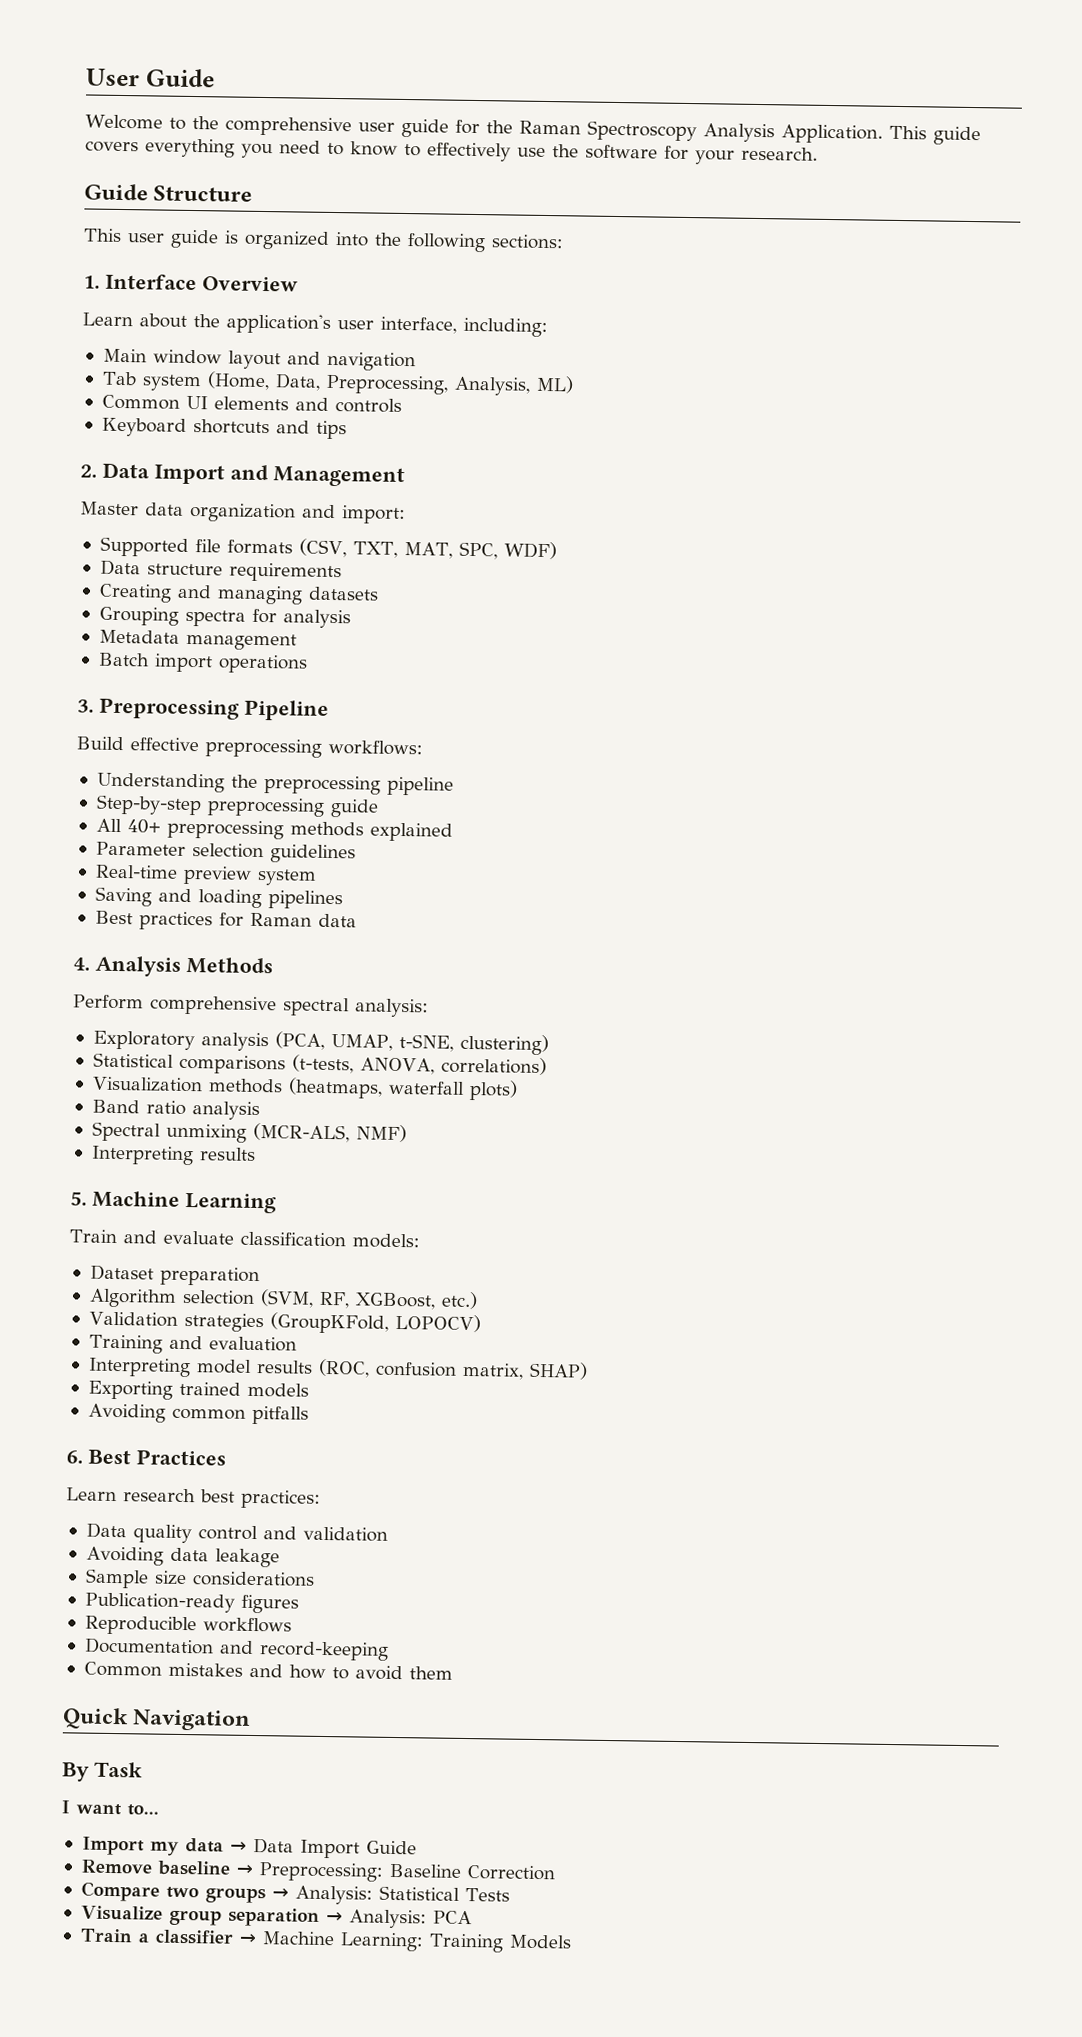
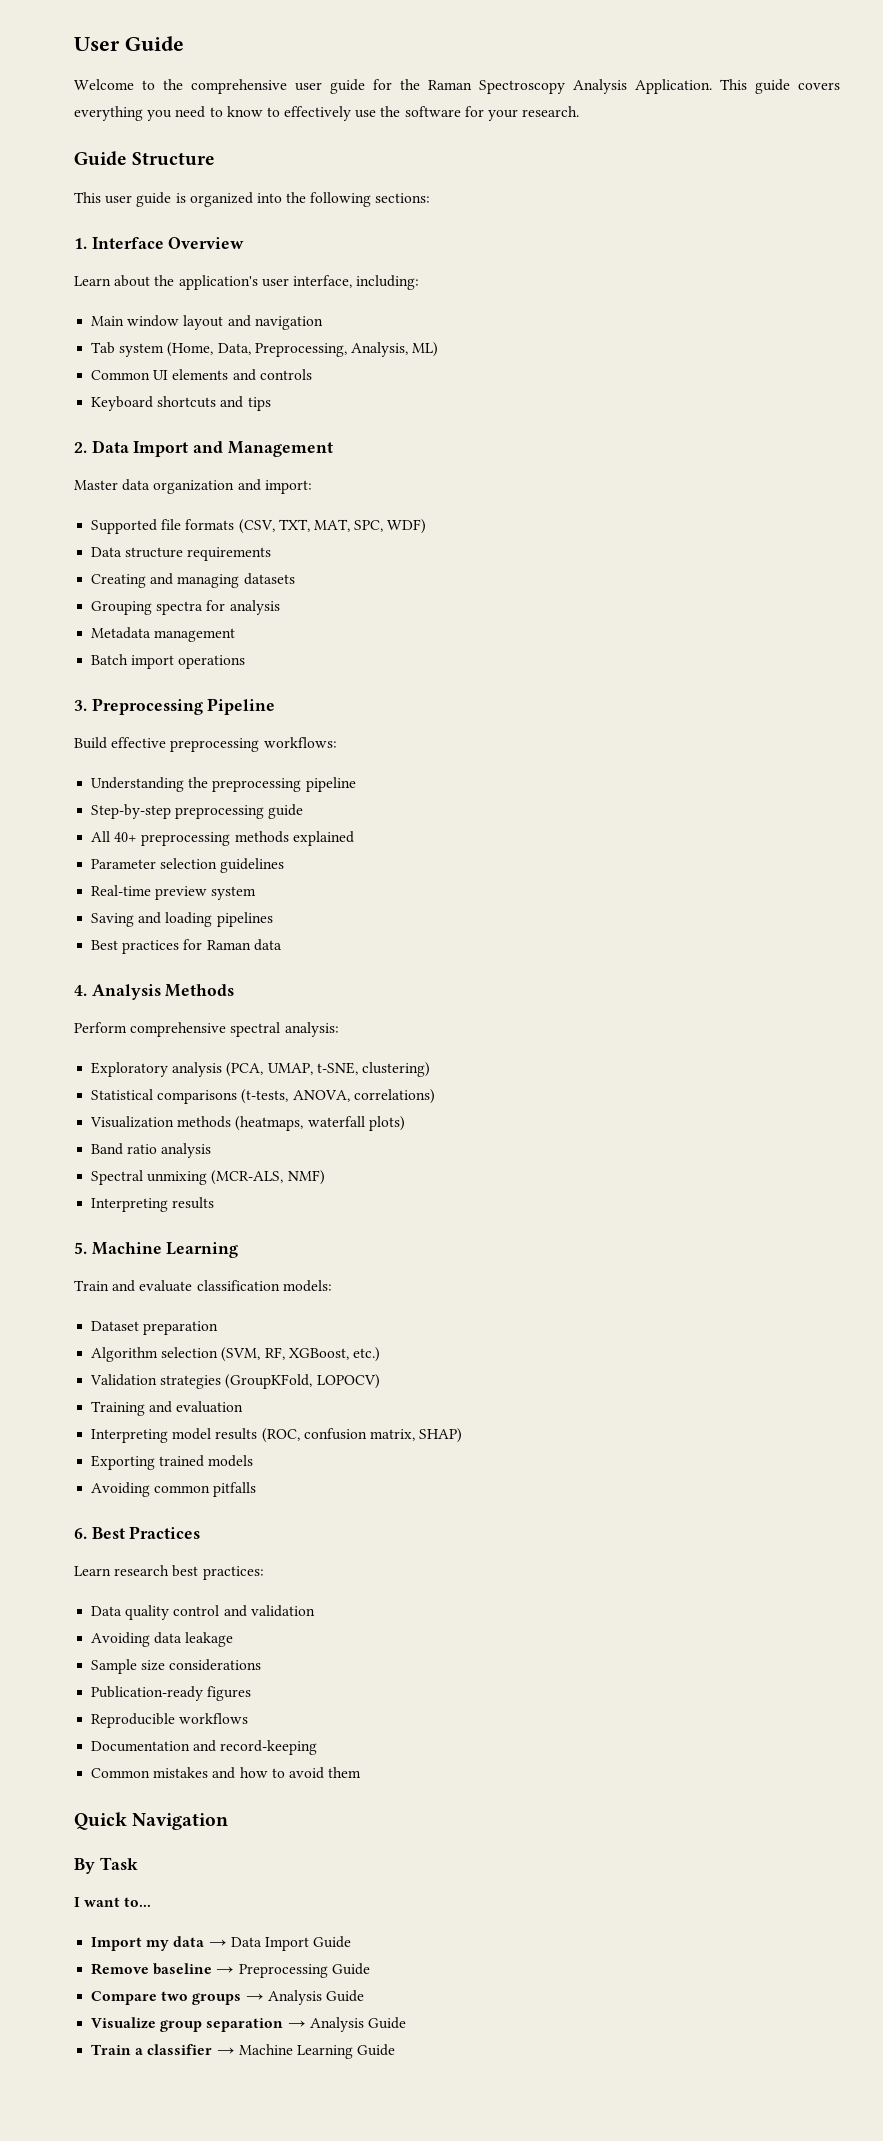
- Remove baseline → Preprocessing: Baseline Correction
+ Remove baseline → Preprocessing Guide
- Compare two groups → Analysis: Statistical Tests
+ Compare two groups → Analysis Guide
- Visualize group separation → Analysis: PCA
+ Visualize group separation → Analysis Guide
- Train a classifier → Machine Learning: Training Models
+ Train a classifier → Machine Learning Guide

